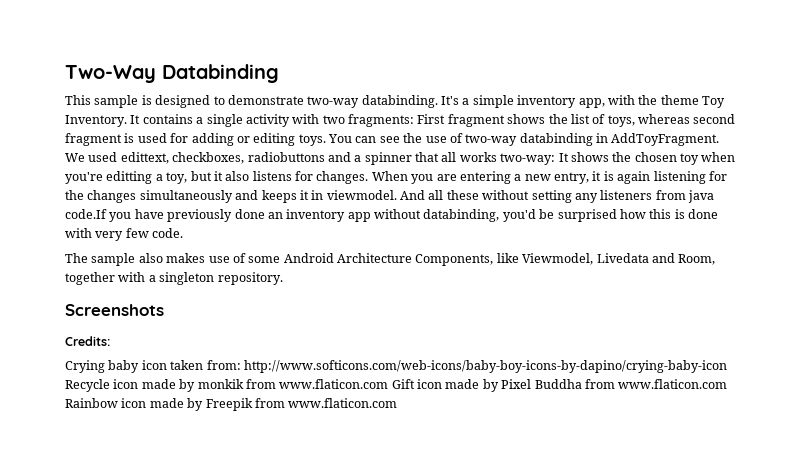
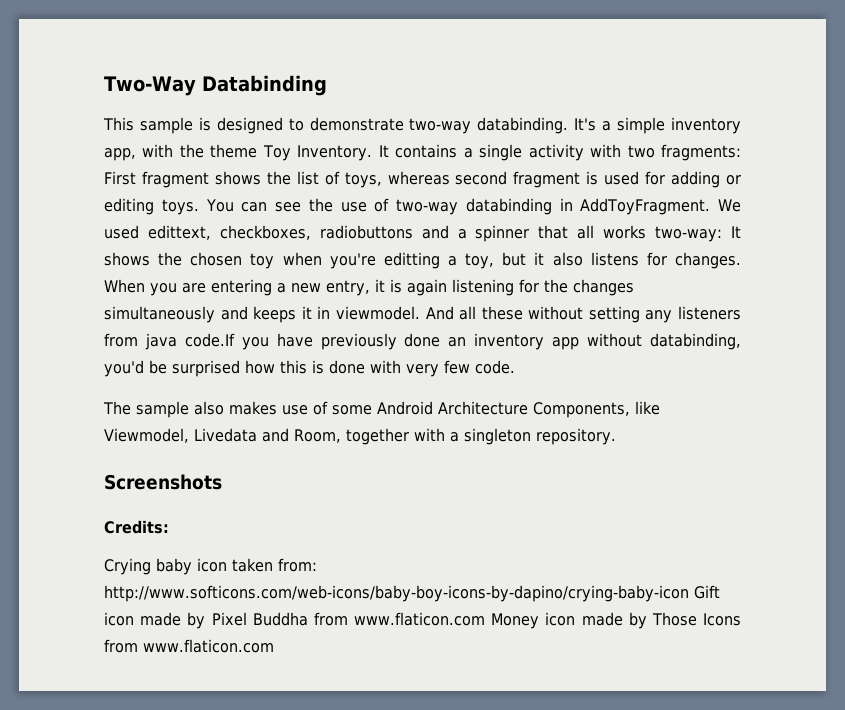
- Crying baby icon taken from: http://www.softicons.com/web-icons/baby-boy-icons-by-dapino/crying-baby-icon Recycle icon made by monkik from www.flaticon.com Gift icon made by Pixel Buddha from www.flaticon.com Rainbow icon made by Freepik from www.flaticon.com
+ Crying baby icon taken from: http://www.softicons.com/web-icons/baby-boy-icons-by-dapino/crying-baby-icon Gift icon made by Pixel Buddha from www.flaticon.com Money icon made by Those Icons from www.flaticon.com

